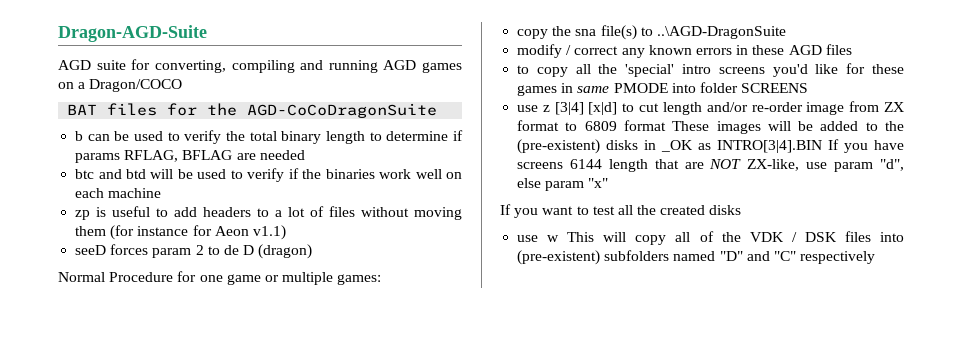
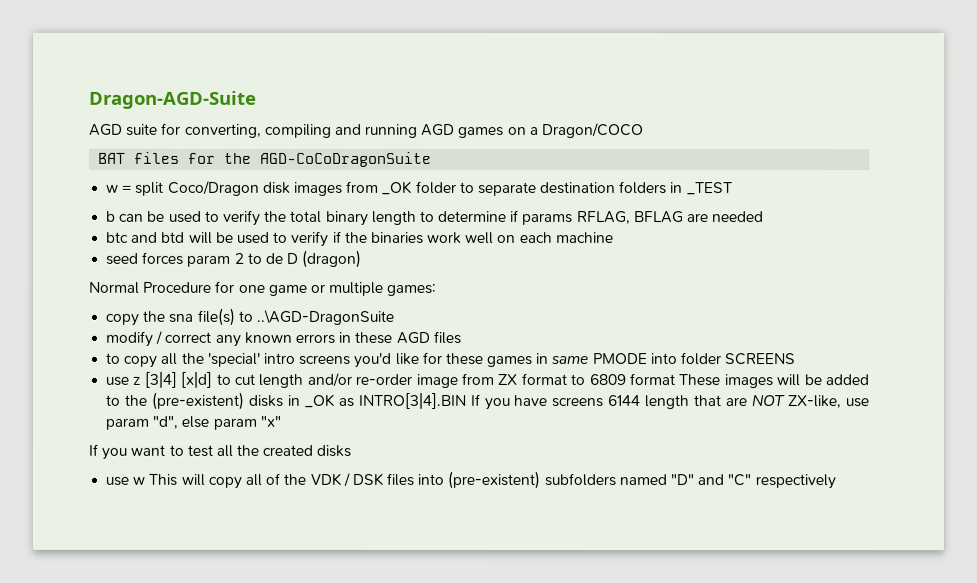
+ w = split Coco/Dragon disk images from _OK folder to separate destination folders in _TEST
- zp is useful to add headers to a lot of files without moving them (for instance for Aeon v1.1)
- seeD forces param 2 to de D (dragon)
+ seed forces param 2 to de D (dragon)

